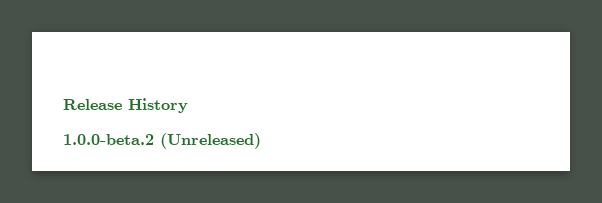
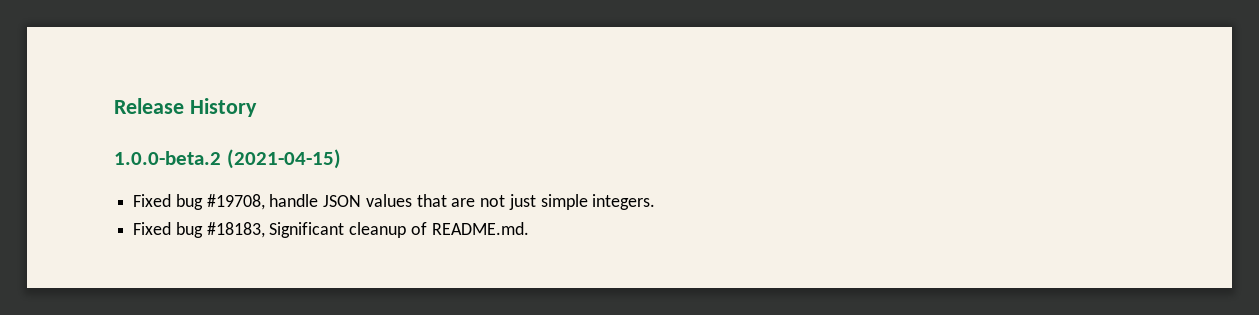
- 1.0.0-beta.2 (Unreleased)
+ 1.0.0-beta.2 (2021-04-15)
+ Fixed bug #19708, handle JSON values that are not just simple integers.
+ Fixed bug #18183, Significant cleanup of README.md.

